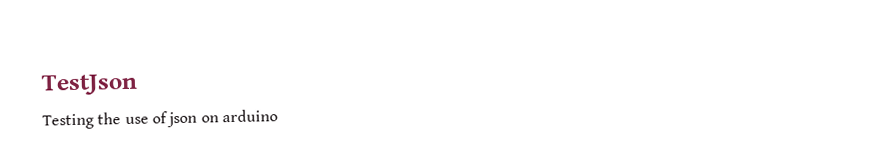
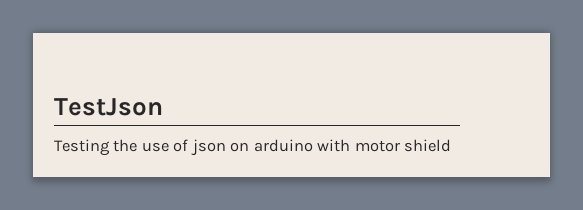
- Testing the use of json on arduino
+ Testing the use of json on arduino with motor shield

